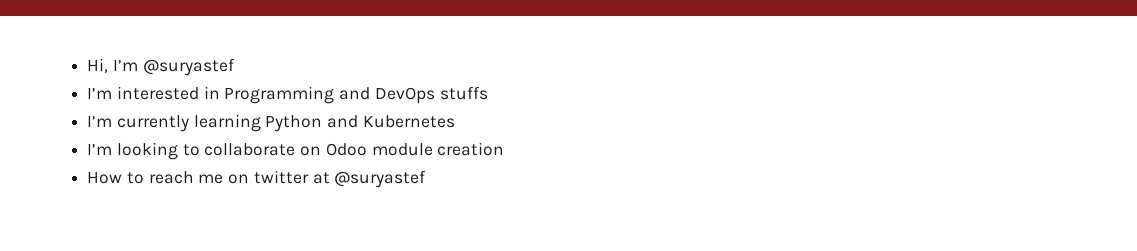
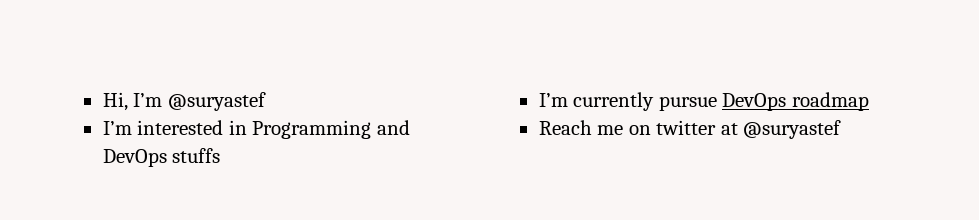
- I’m currently learning Python and Kubernetes
- I’m looking to collaborate on Odoo module creation
- How to reach me on twitter at @suryastef
+ I’m currently pursue DevOps roadmap
+ Reach me on twitter at @suryastef

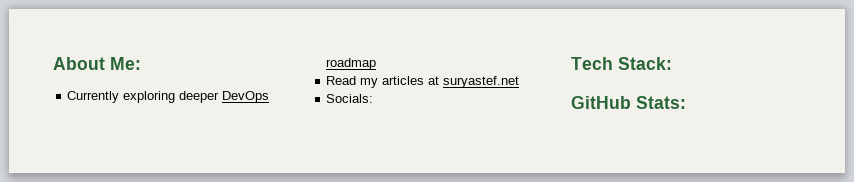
- Hi, I’m @suryastef
- I’m interested in Programming and DevOps stuffs
- I’m currently pursue DevOps roadmap
- Reach me on twitter at @suryastef
+ About Me:
+ Currently exploring deeper DevOps roadmap
+ Read my articles at suryastef.net
+ Socials:
+ Tech Stack:
+ GitHub Stats:

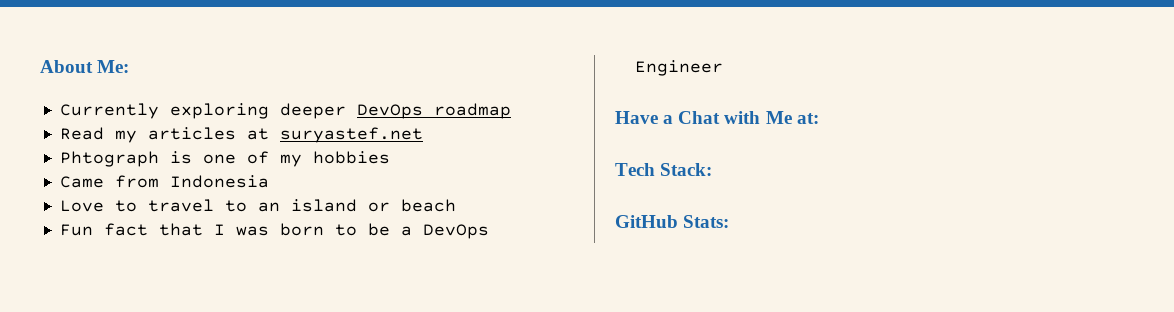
- Socials:
+ Phtograph is one of my hobbies
+ Came from Indonesia
+ Love to travel to an island or beach
+ Fun fact that I was born to be a DevOps Engineer
+ Have a Chat with Me at:

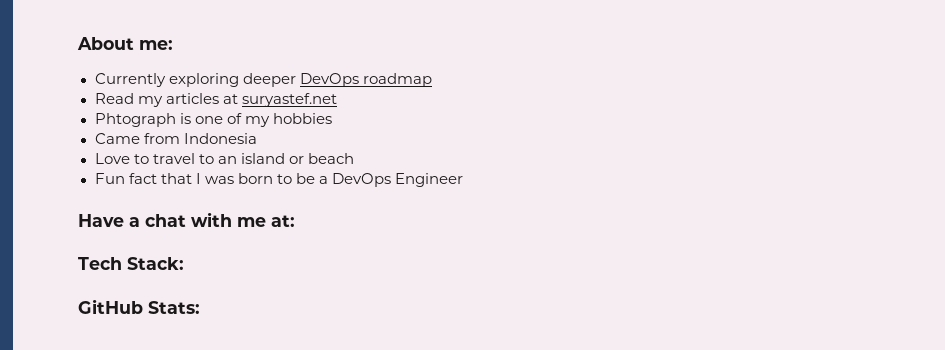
- About Me:
+ About me:
- Have a Chat with Me at:
+ Have a chat with me at:

